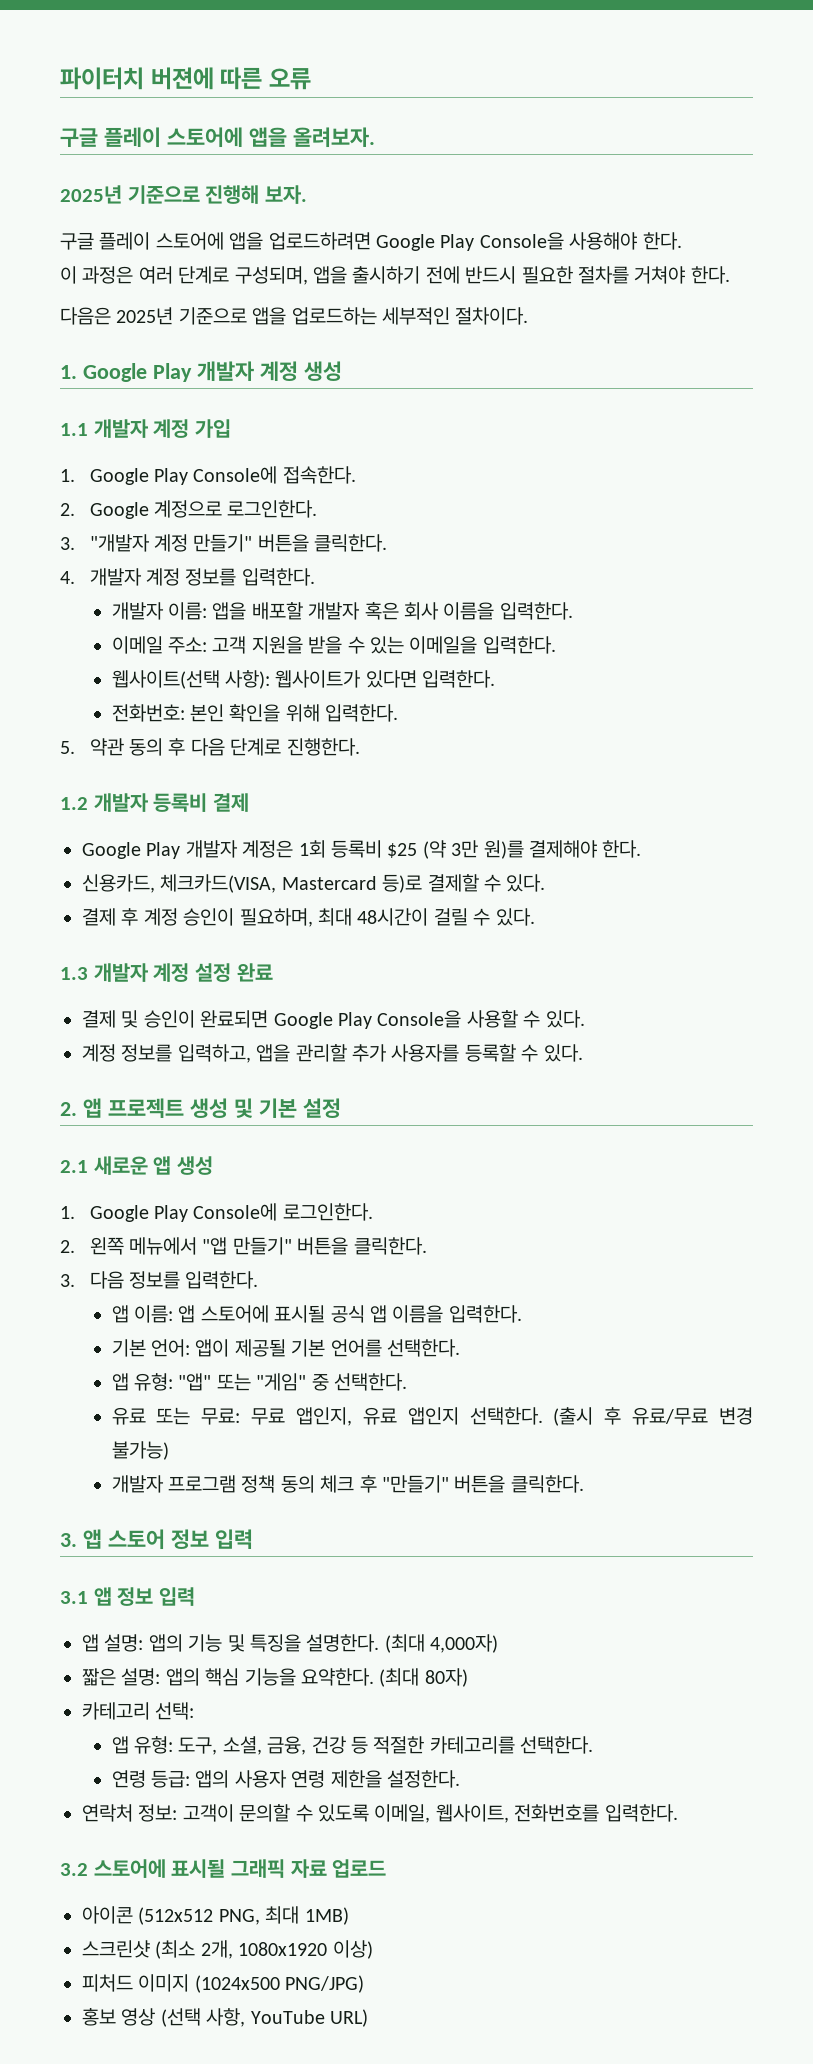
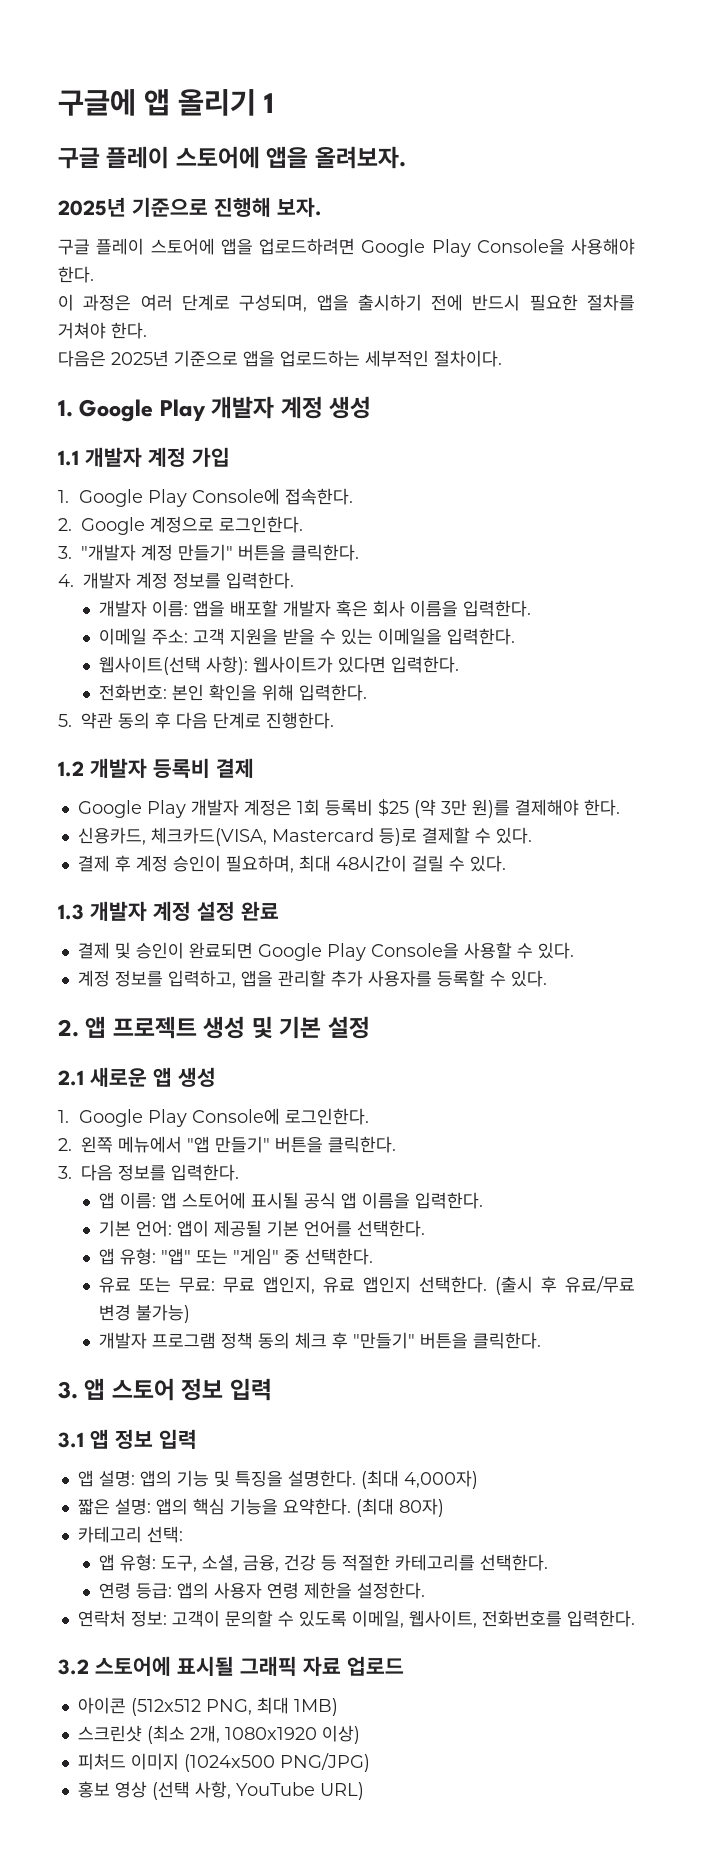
- 파이터치 버젼에 따른 오류
+ 구글에 앱 올리기 1

